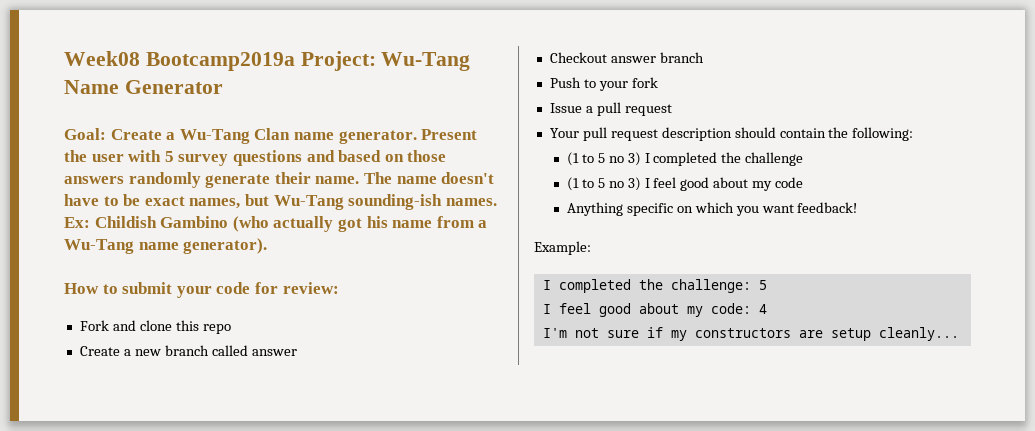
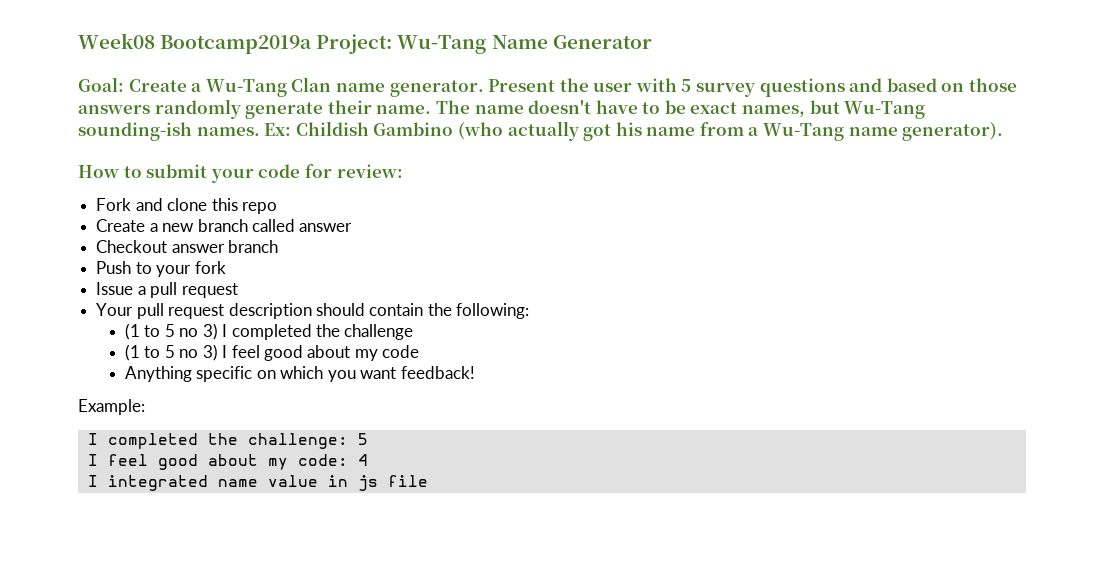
- I'm not sure if my constructors are setup cleanly...
+ I integrated name value in js file

